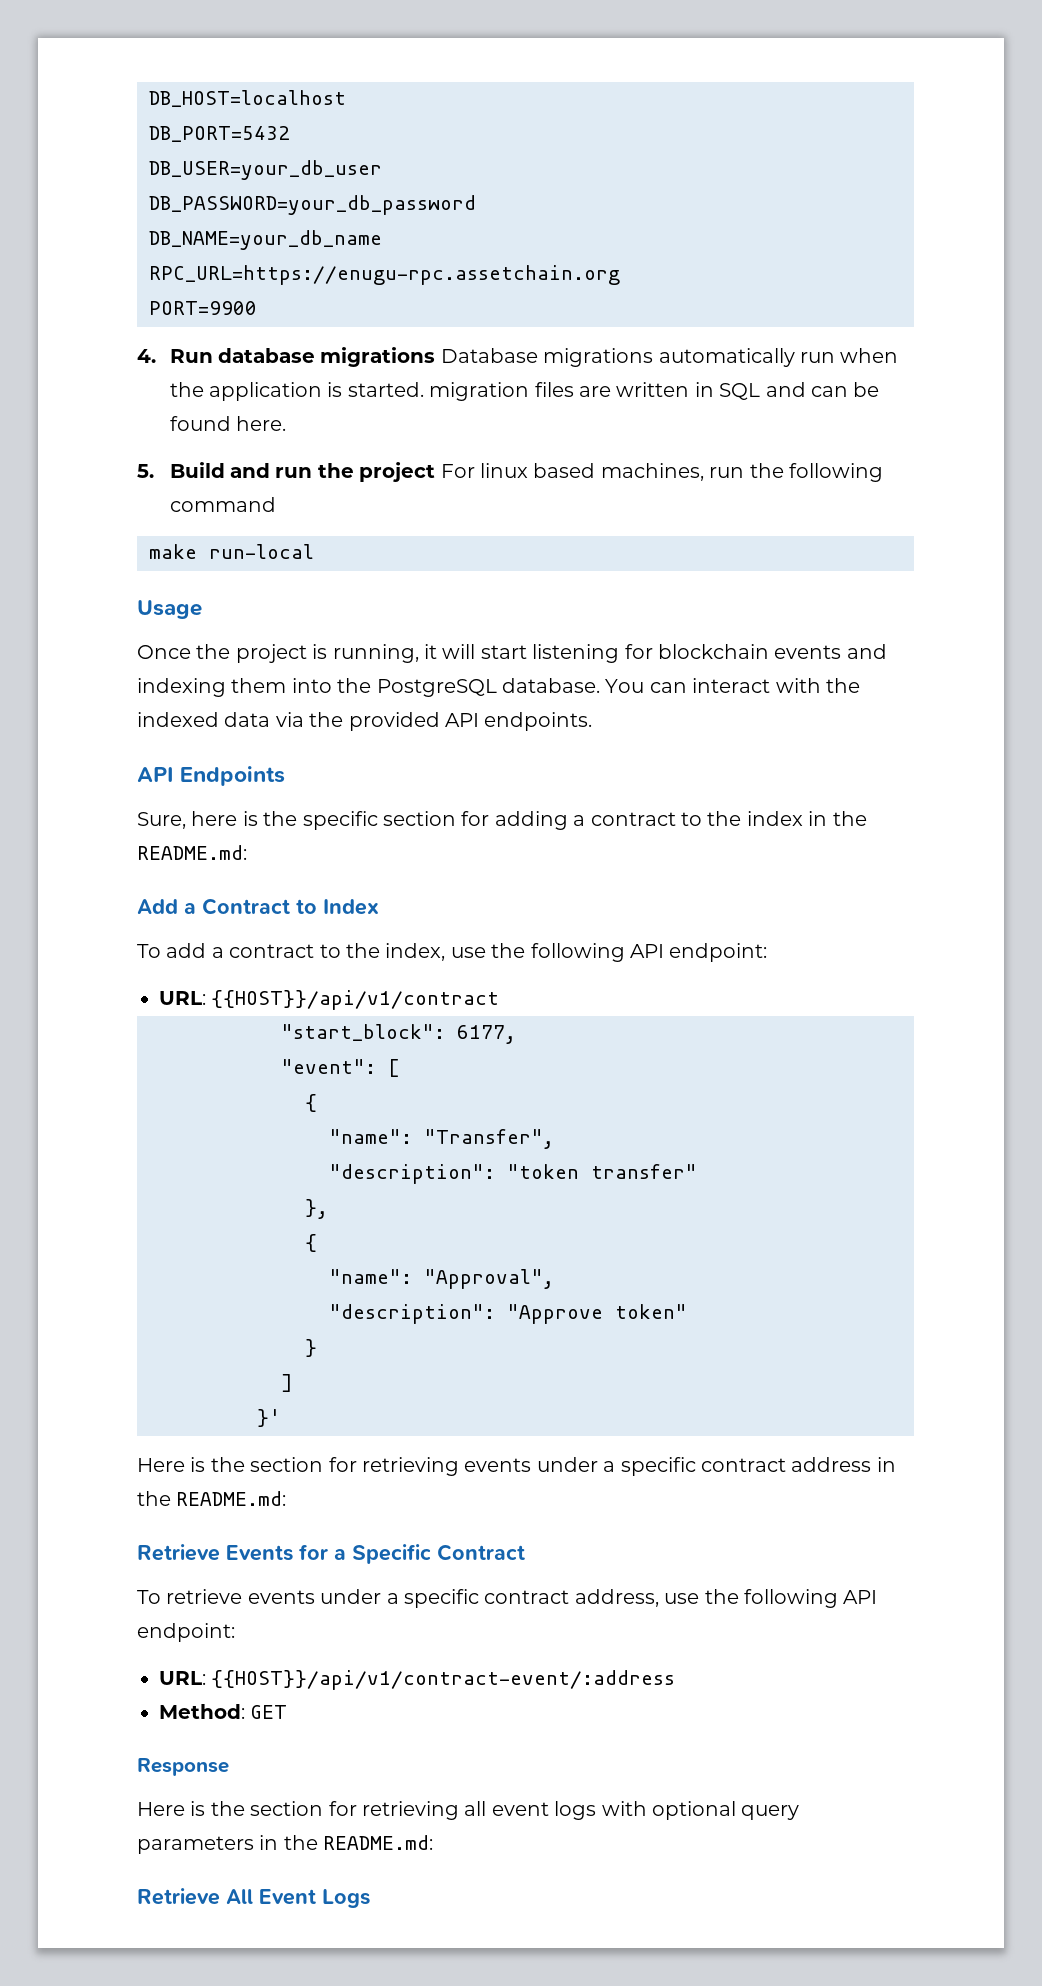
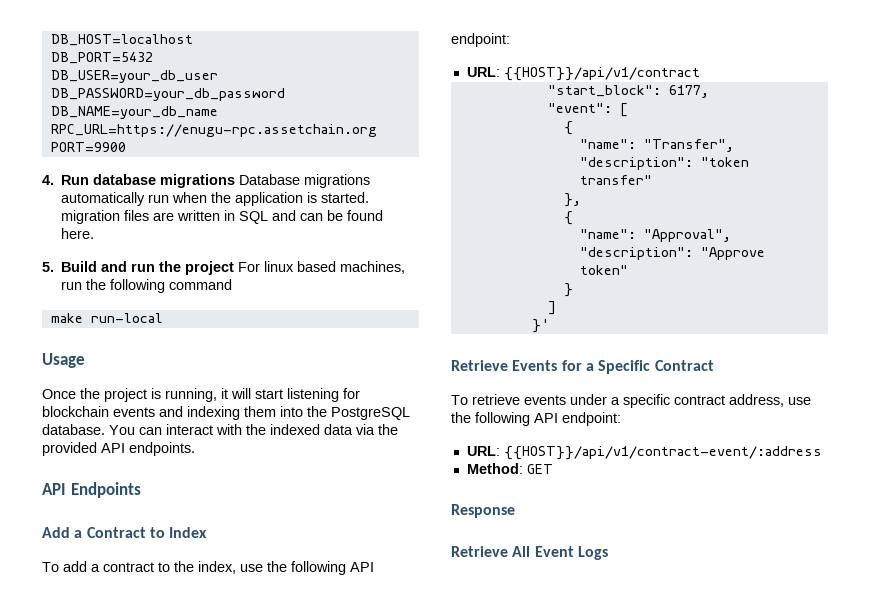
- Sure, here is the specific section for adding a contract to the index in the README.md:
- Here is the section for retrieving events under a specific contract address in the README.md:
- Here is the section for retrieving all event logs with optional query parameters in the README.md:

